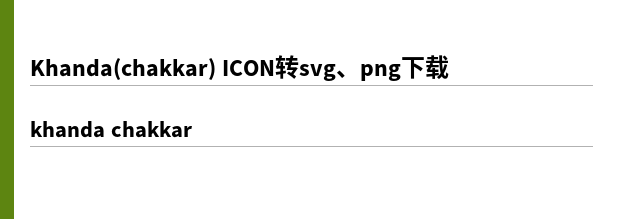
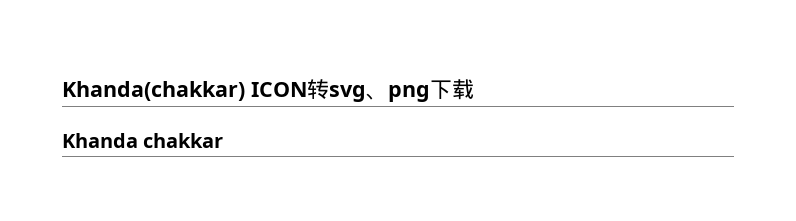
- khanda chakkar
+ Khanda chakkar

